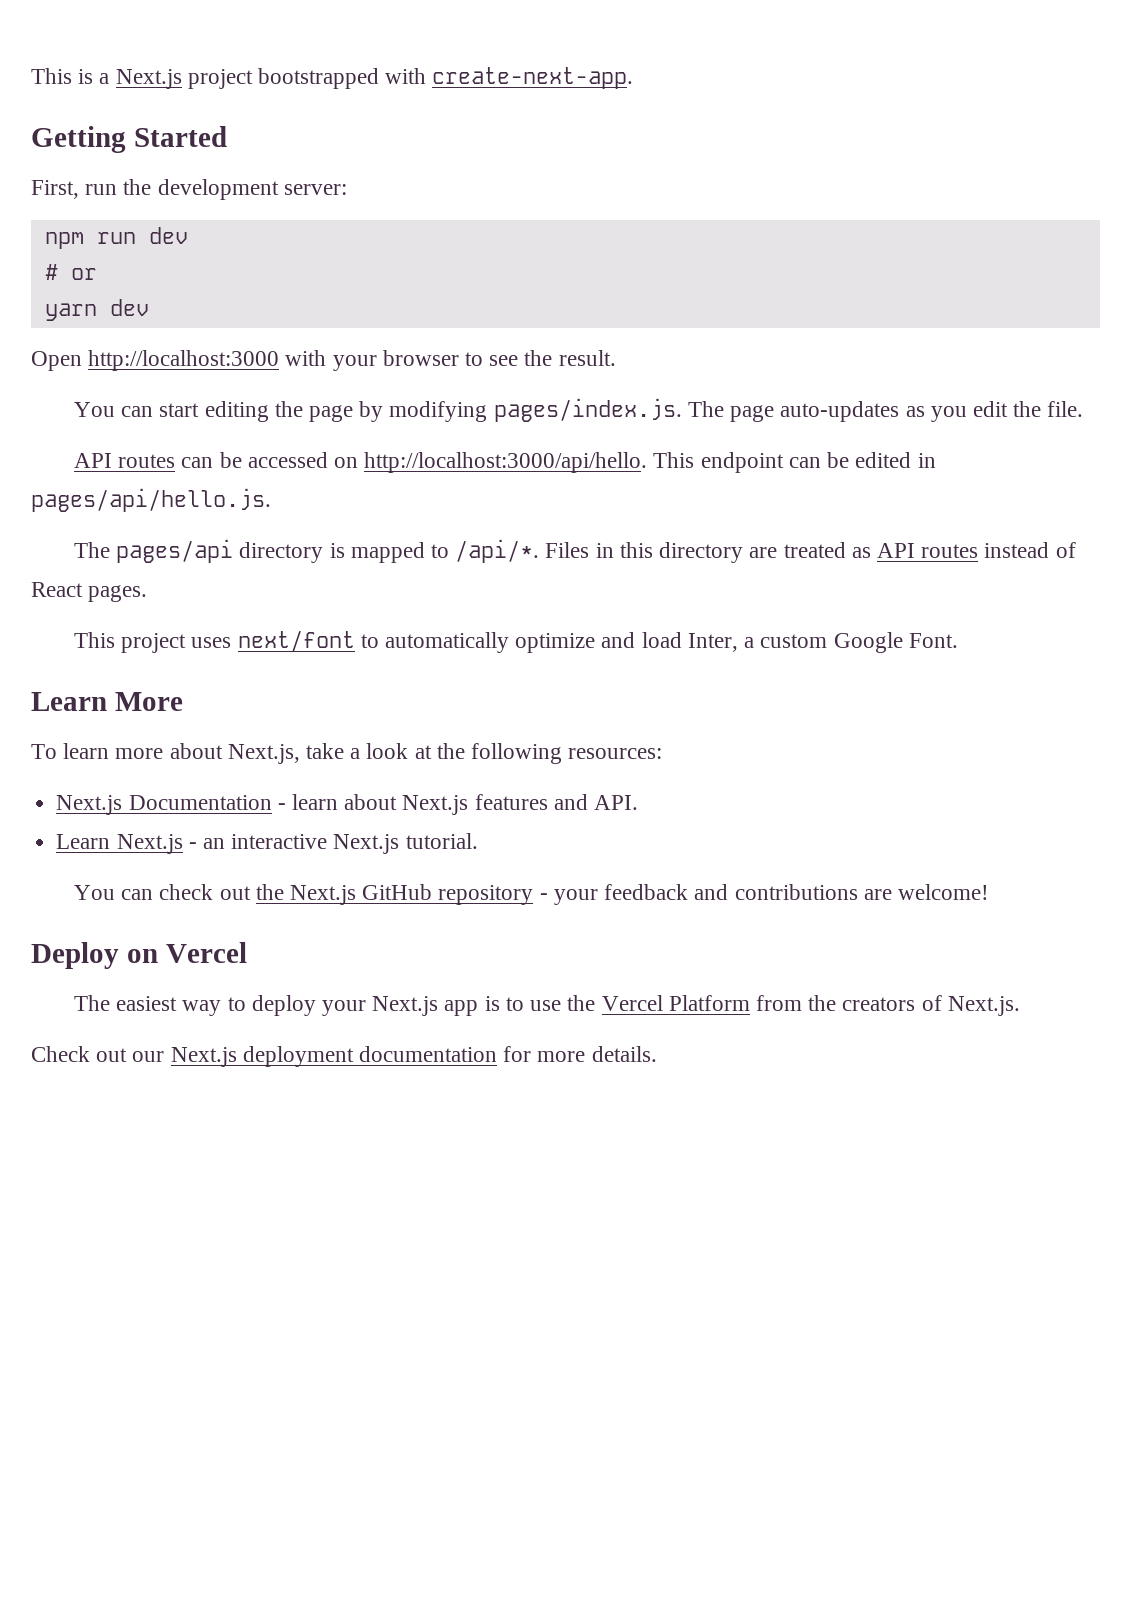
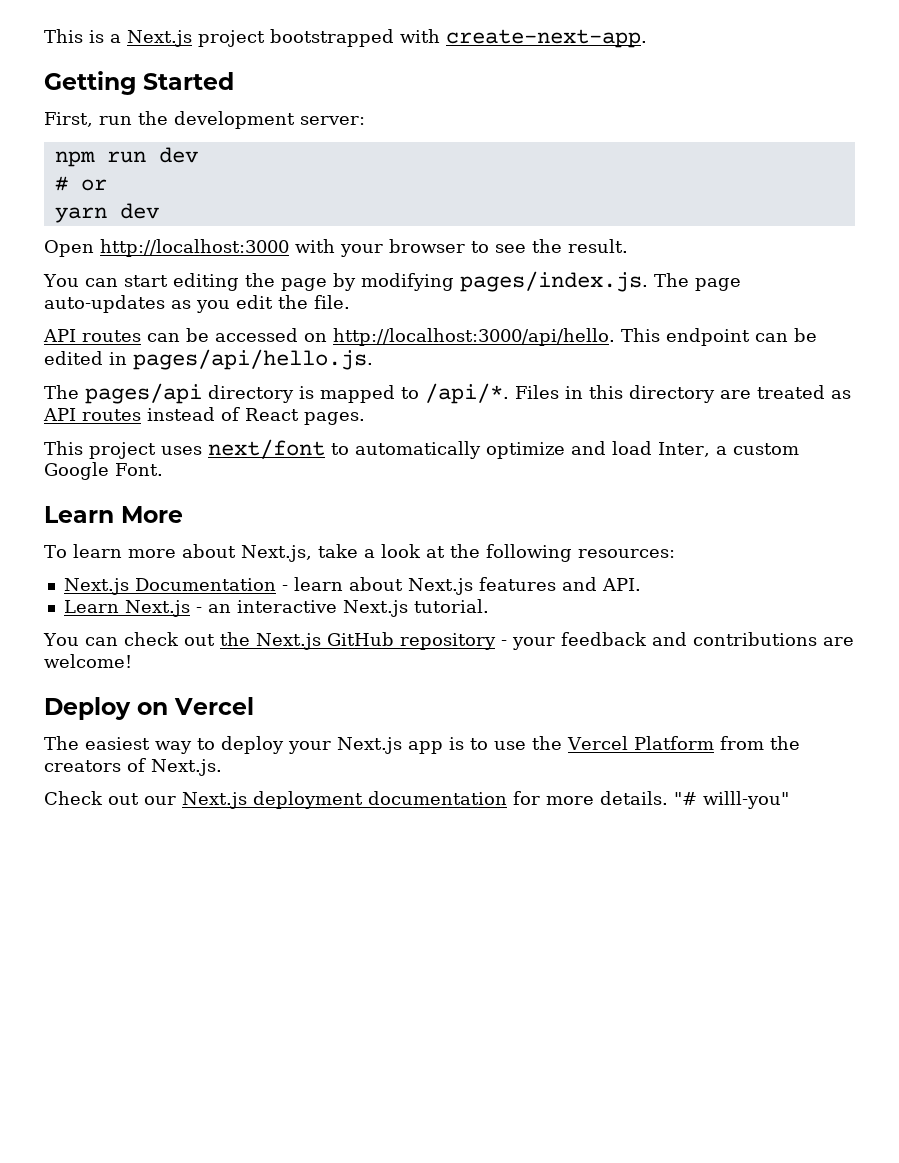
+ "# willl-you"

